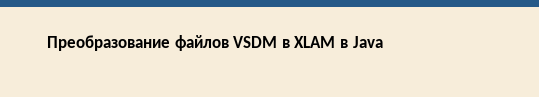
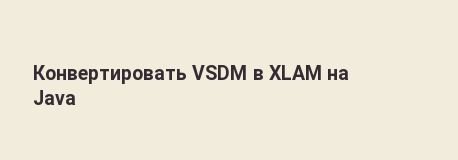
- Преобразование файлов VSDM в XLAM в Java
+ Конвертировать VSDM в XLAM на Java

